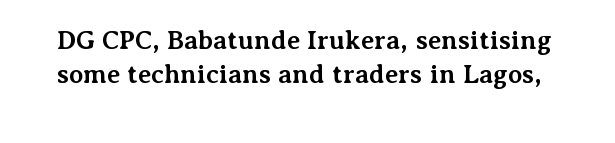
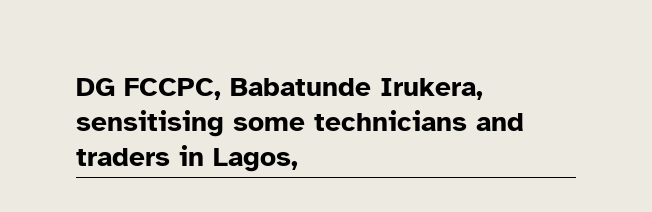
- DG CPC, Babatunde Irukera, sensitising some technicians and traders in Lagos,
+ DG FCCPC, Babatunde Irukera, sensitising some technicians and traders in Lagos,

